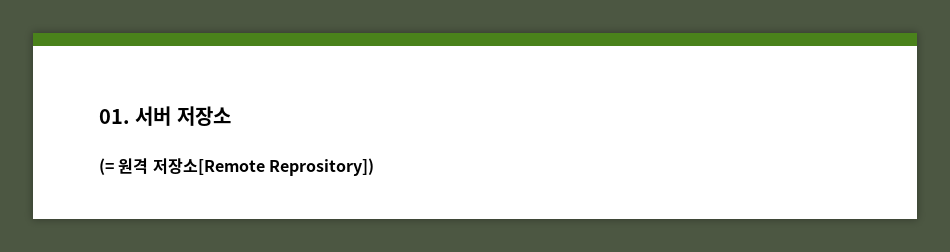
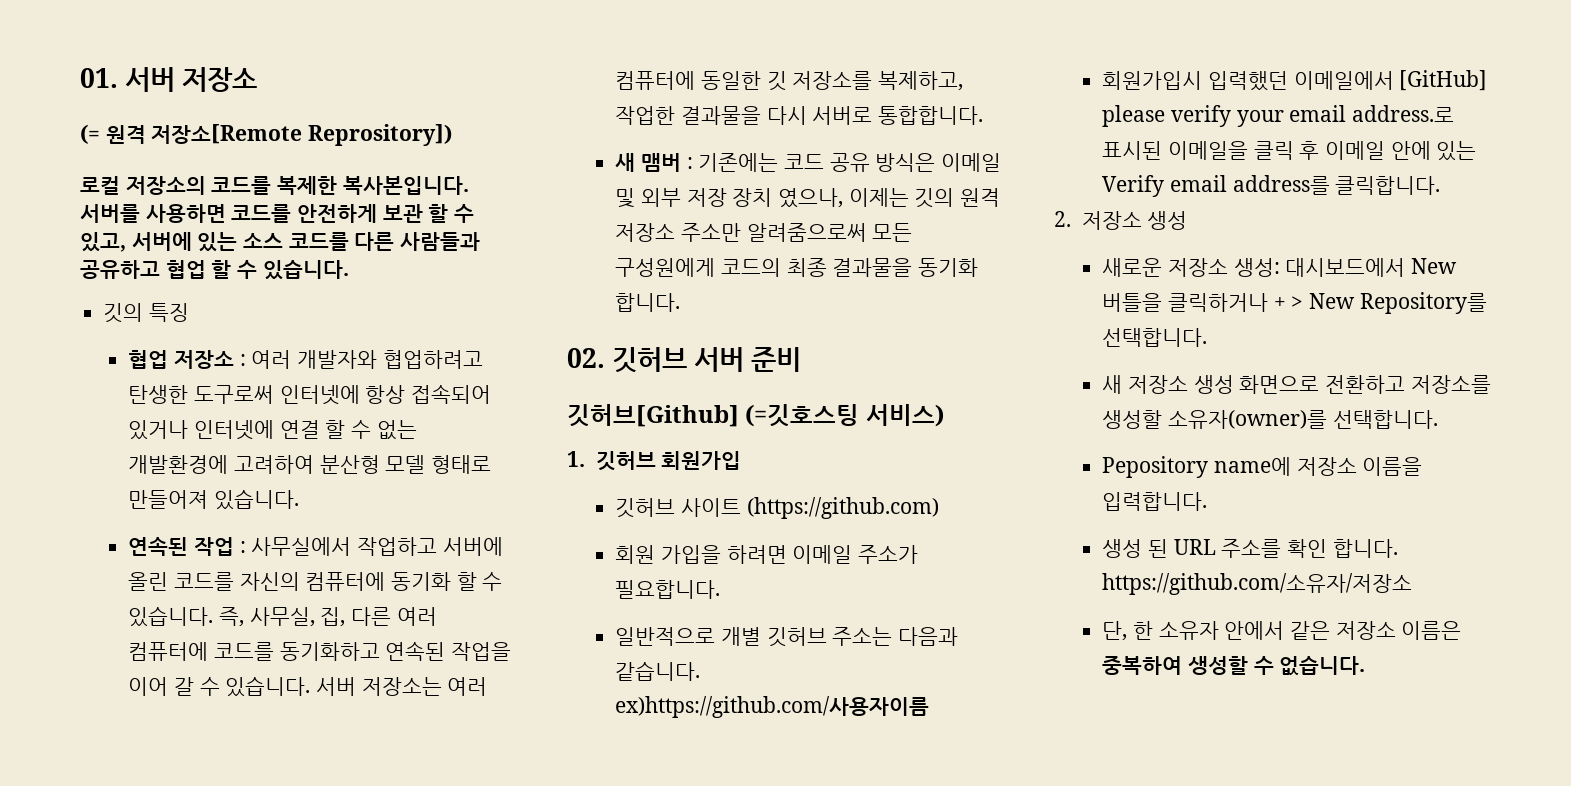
+ 로컬 저장소의 코드를 복제한 복사본입니다. 서버를 사용하면 코드를 안전하게 보관 할 수 있고, 서버에 있는 소스 코드를 다른 사람들과 공유하고 협업 할 수 있습니다.
+ 깃의 특징
+ 협업 저장소 : 여러 개발자와 협업하려고 탄생한 도구로써 인터넷에 항상 접속되어 있거나 인터넷에 연결 할 수 없는 개발환경에 고려하여 분산형 모델 형태로 만들어져 있습니다.
+ 연속된 작업 : 사무실에서 작업하고 서버에 올린 코드를 자신의 컴퓨터에 동기화 할 수 있습니다. 즉, 사무실, 집, 다른 여러 컴퓨터에 코드를 동기화하고 연속된 작업을 이어 갈 수 있습니다. 서버 저장소는 여러 컴퓨터에 동일한 깃 저장소를 복제하고, 작업한 결과물을 다시 서버로 통합합니다.
+ 새 맴버 : 기존에는 코드 공유 방식은 이메일 및 외부 저장 장치 였으나, 이제는 깃의 원격 저장소 주소만 알려줌으로써 모든 구성원에게 코드의 최종 결과물을 동기화 합니다.
+ 02. 깃허브 서버 준비
+ 깃허브[Github] (=깃호스팅 서비스)
+ 1. 깃허브 회원가입
+ 깃허브 사이트 (https://github.com)
+ 회원 가입을 하려면 이메일 주소가 필요합니다.
+ 일반적으로 개별 깃허브 주소는 다음과 같습니다. ex)https://github.com/사용자이름
+ 회원가입시 입력했던 이메일에서 [GitHub] please verify your email address.로 표시된 이메일을 클릭 후 이메일 안에 있는 Verify email address를 클릭합니다.
+ 2. 저장소 생성
+ 새로운 저장소 생성: 대시보드에서 New 버틀을 클릭하거나 + > New Repository를 선택합니다.
+ 새 저장소 생성 화면으로 전환하고 저장소를 생성할 소유자(owner)를 선택합니다.
+ Pepository name에 저장소 이름을 입력합니다.
+ 생성 된 URL 주소를 확인 합니다. https://github.com/소유자/저장소
+ 단, 한 소유자 안에서 같은 저장소 이름은 중복하여 생성할 수 없습니다.

